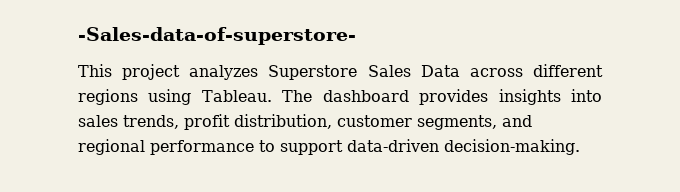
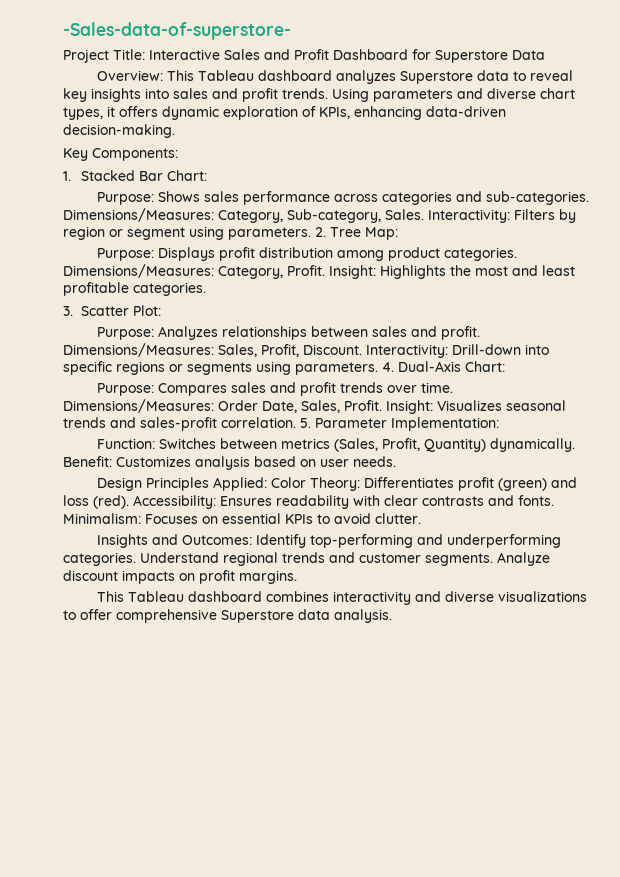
- This project analyzes Superstore Sales Data across different regions using Tableau. The dashboard provides insights into sales trends, profit distribution, customer segments, and regional performance to support data-driven decision-making.
+ Project Title: Interactive Sales and Profit Dashboard for Superstore Data
+ Overview: This Tableau dashboard analyzes Superstore data to reveal key insights into sales and profit trends. Using parameters and diverse chart types, it offers dynamic exploration of KPIs, enhancing data-driven decision-making.
+ Key Components:
+ 1. Stacked Bar Chart:
+ Purpose: Shows sales performance across categories and sub-categories. Dimensions/Measures: Category, Sub-category, Sales. Interactivity: Filters by region or segment using parameters. 2. Tree Map:
+ Purpose: Displays profit distribution among product categories. Dimensions/Measures: Category, Profit. Insight: Highlights the most and least profitable categories.
+ 3. Scatter Plot:
+ Purpose: Analyzes relationships between sales and profit. Dimensions/Measures: Sales, Profit, Discount. Interactivity: Drill-down into specific regions or segments using parameters. 4. Dual-Axis Chart:
+ Purpose: Compares sales and profit trends over time. Dimensions/Measures: Order Date, Sales, Profit. Insight: Visualizes seasonal trends and sales-profit correlation. 5. Parameter Implementation:
+ Function: Switches between metrics (Sales, Profit, Quantity) dynamically. Benefit: Customizes analysis based on user needs.
+ Design Principles Applied: Color Theory: Differentiates profit (green) and loss (red). Accessibility: Ensures readability with clear contrasts and fonts. Minimalism: Focuses on essential KPIs to avoid clutter.
+ Insights and Outcomes: Identify top-performing and underperforming categories. Understand regional trends and customer segments. Analyze discount impacts on profit margins.
+ This Tableau dashboard combines interactivity and diverse visualizations to offer comprehensive Superstore data analysis.

